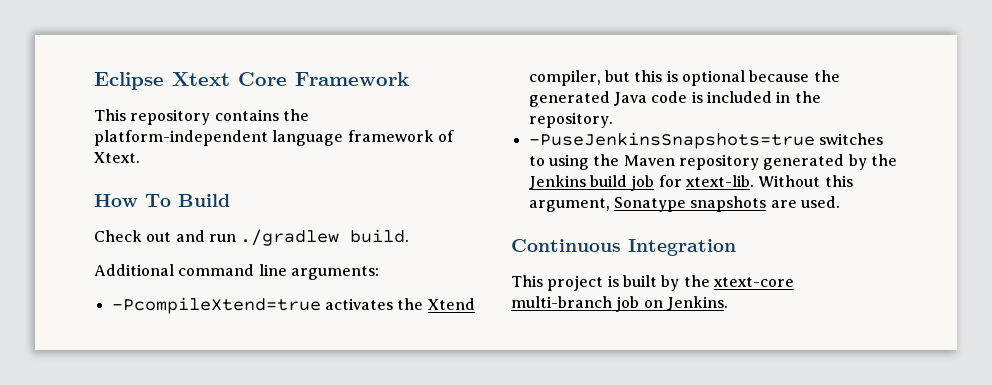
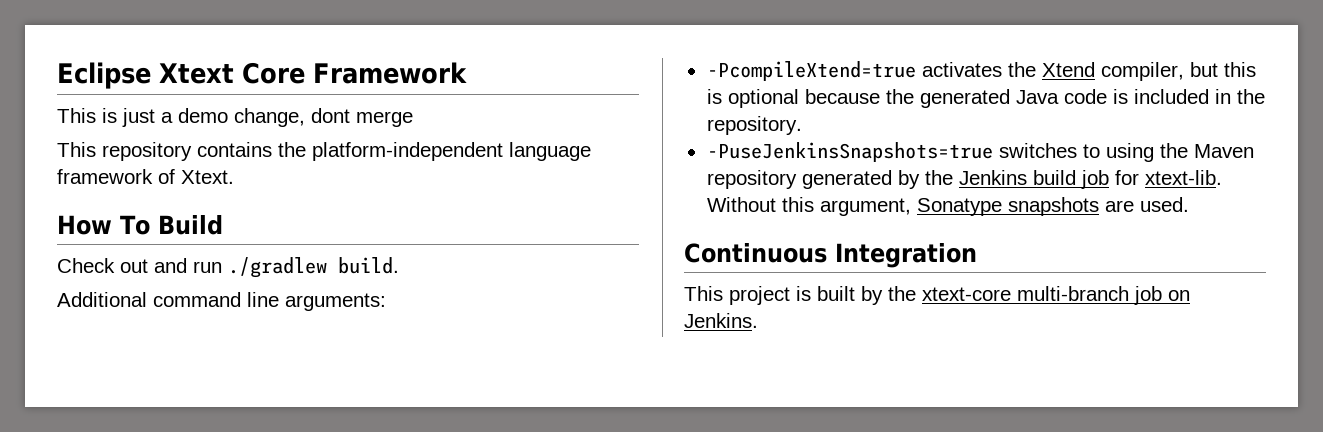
+ This is just a demo change, dont merge

